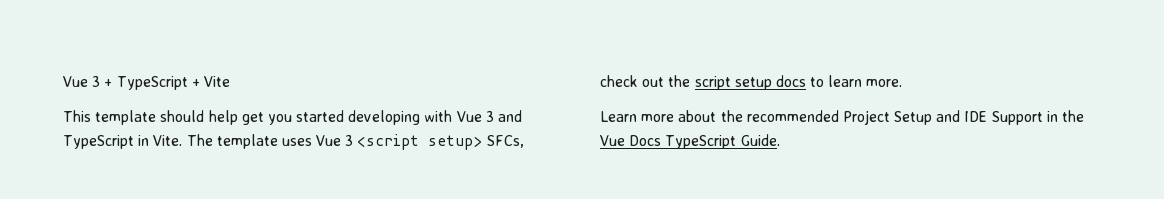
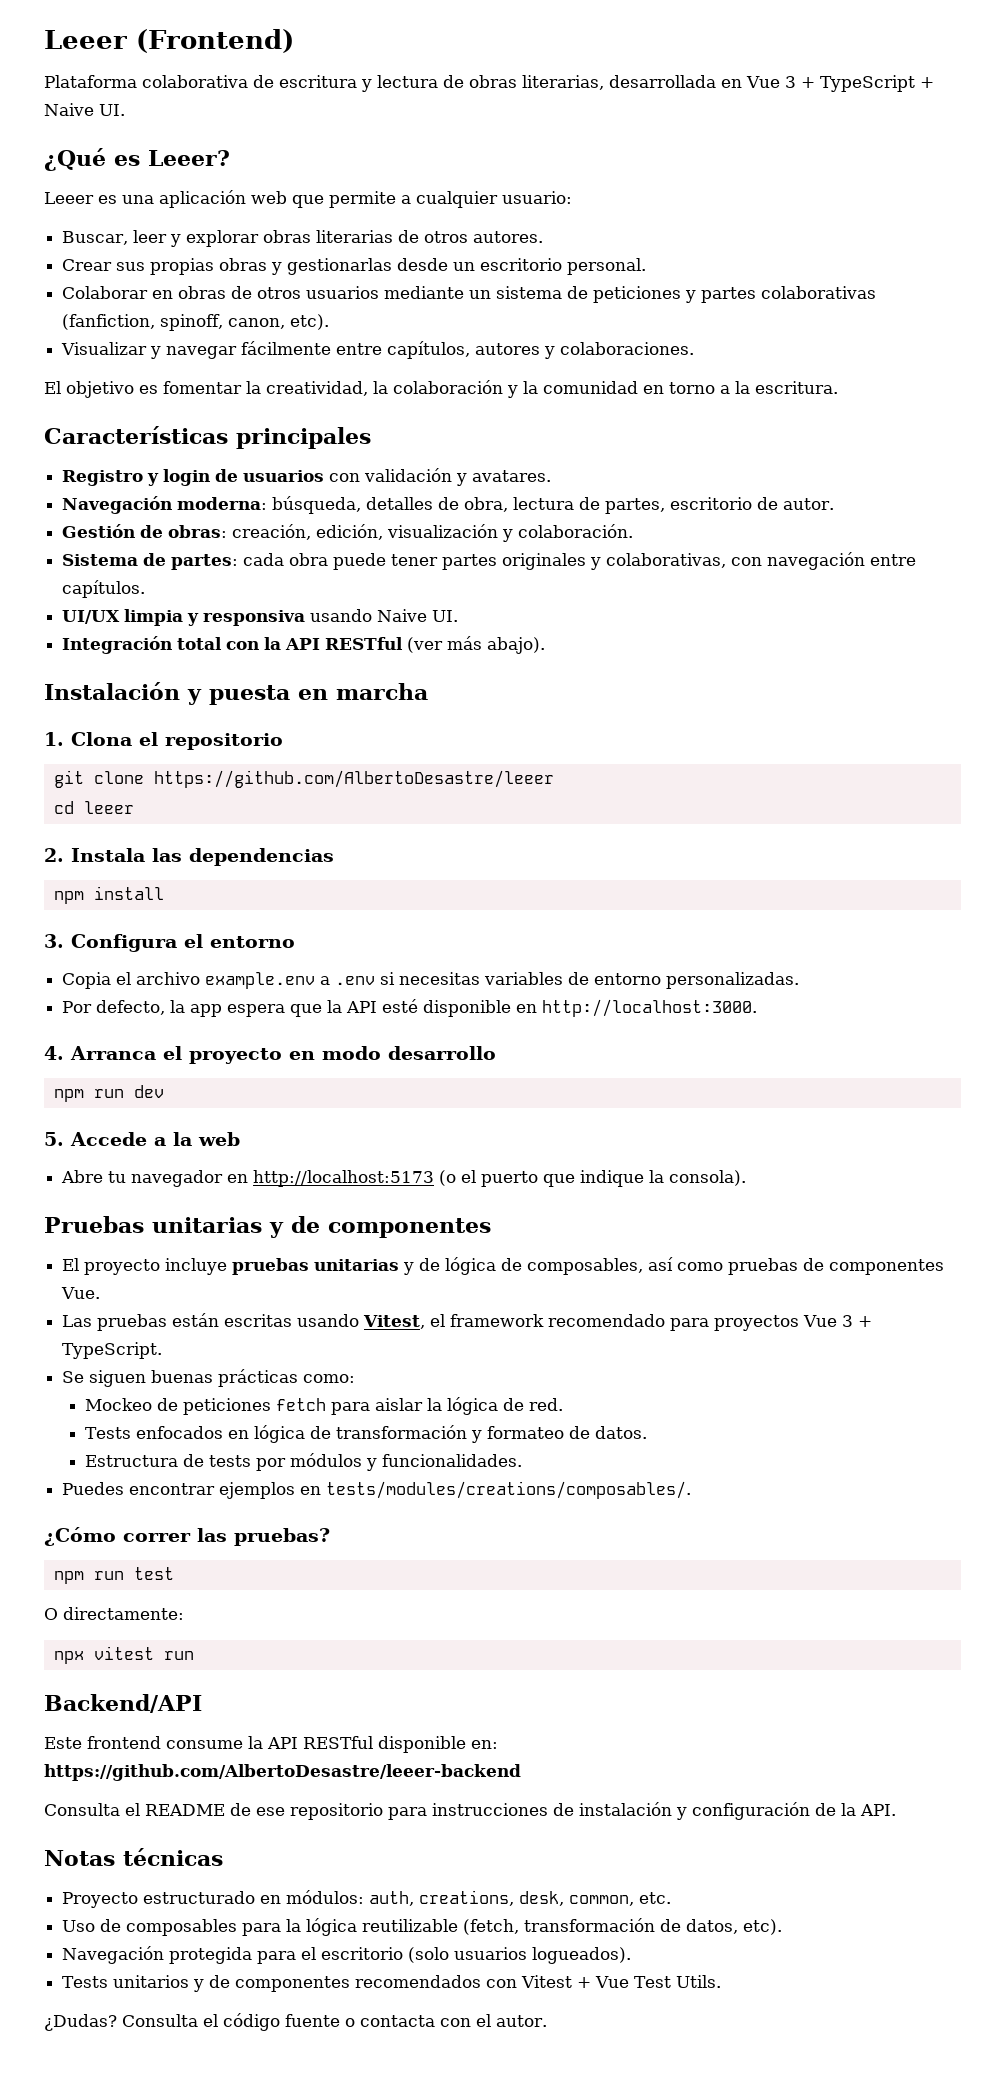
- Vue 3 + TypeScript + Vite
- This template should help get you started developing with Vue 3 and TypeScript in Vite. The template uses Vue 3 <script setup> SFCs, check out the script setup docs to learn more.
- Learn more about the recommended Project Setup and IDE Support in the Vue Docs TypeScript Guide.
+ Leeer (Frontend)
+ Plataforma colaborativa de escritura y lectura de obras literarias, desarrollada en Vue 3 + TypeScript + Naive UI.
+ ¿Qué es Leeer?
+ Leeer es una aplicación web que permite a cualquier usuario:
+ Buscar, leer y explorar obras literarias de otros autores.
+ Crear sus propias obras y gestionarlas desde un escritorio personal.
+ Colaborar en obras de otros usuarios mediante un sistema de peticiones y partes colaborativas (fanfiction, spinoff, canon, etc).
+ Visualizar y navegar fácilmente entre capítulos, autores y colaboraciones.
+ El objetivo es fomentar la creatividad, la colaboración y la comunidad en torno a la escritura.
+ Características principales
+ Registro y login de usuarios con validación y avatares.
+ Navegación moderna: búsqueda, detalles de obra, lectura de partes, escritorio de autor.
+ Gestión de obras: creación, edición, visualización y colaboración.
+ Sistema de partes: cada obra puede tener partes originales y colaborativas, con navegación entre capítulos.
+ UI/UX limpia y responsiva usando Naive UI.
+ Integración total con la API RESTful (ver más abajo).
+ Instalación y puesta en marcha
+ 1. Clona el repositorio
+ git clone https://github.com/AlbertoDesastre/leeer
+ cd leeer
+ 2. Instala las dependencias
+ npm install
+ 3. Configura el entorno
+ Copia el archivo example.env a .env si necesitas variables de entorno personalizadas.
+ Por defecto, la app espera que la API esté disponible en http://localhost:3000.
+ 4. Arranca el proyecto en modo desarrollo
+ npm run dev
+ 5. Accede a la web
+ Abre tu navegador en http://localhost:5173 (o el puerto que indique la consola).
+ Pruebas unitarias y de componentes
+ El proyecto incluye pruebas unitarias y de lógica de composables, así como pruebas de componentes Vue.
+ Las pruebas están escritas usando Vitest, el framework recomendado para proyectos Vue 3 + TypeScript.
+ Se siguen buenas prácticas como:
+ Mockeo de peticiones fetch para aislar la lógica de red.
+ Tests enfocados en lógica de transformación y formateo de datos.
+ Estructura de tests por módulos y funcionalidades.
+ Puedes encontrar ejemplos en tests/modules/creations/composables/.
+ ¿Cómo correr las pruebas?
+ npm run test
+ O directamente:
+ npx vitest run
+ Backend/API
+ Este frontend consume la API RESTful disponible en: https://github.com/AlbertoDesastre/leeer-backend
+ Consulta el README de ese repositorio para instrucciones de instalación y configuración de la API.
+ Notas técnicas
+ Proyecto estructurado en módulos: auth, creations, desk, common, etc.
+ Uso de composables para la lógica reutilizable (fetch, transformación de datos, etc).
+ Navegación protegida para el escritorio (solo usuarios logueados).
+ Tests unitarios y de componentes recomendados con Vitest + Vue Test Utils.
+ ¿Dudas? Consulta el código fuente o contacta con el autor.

